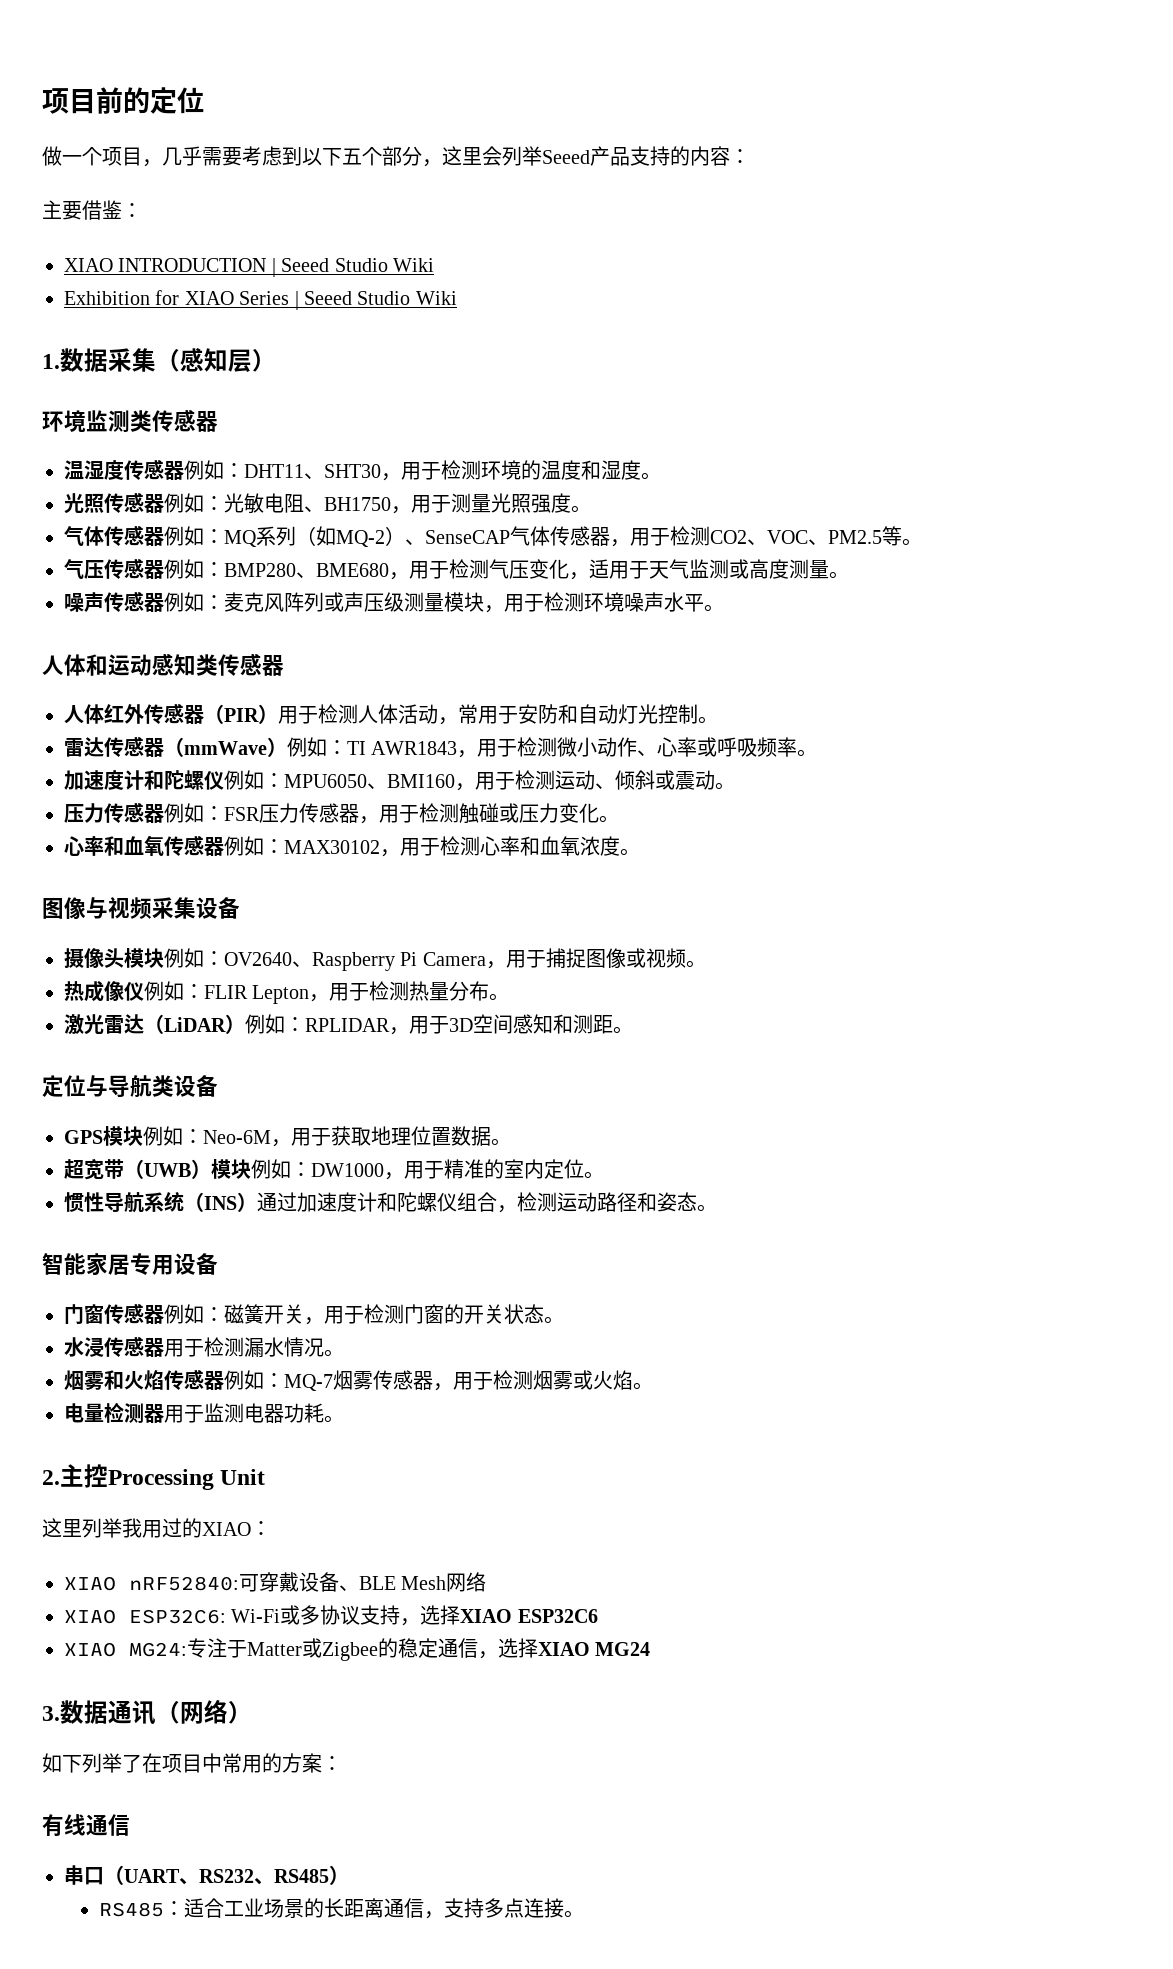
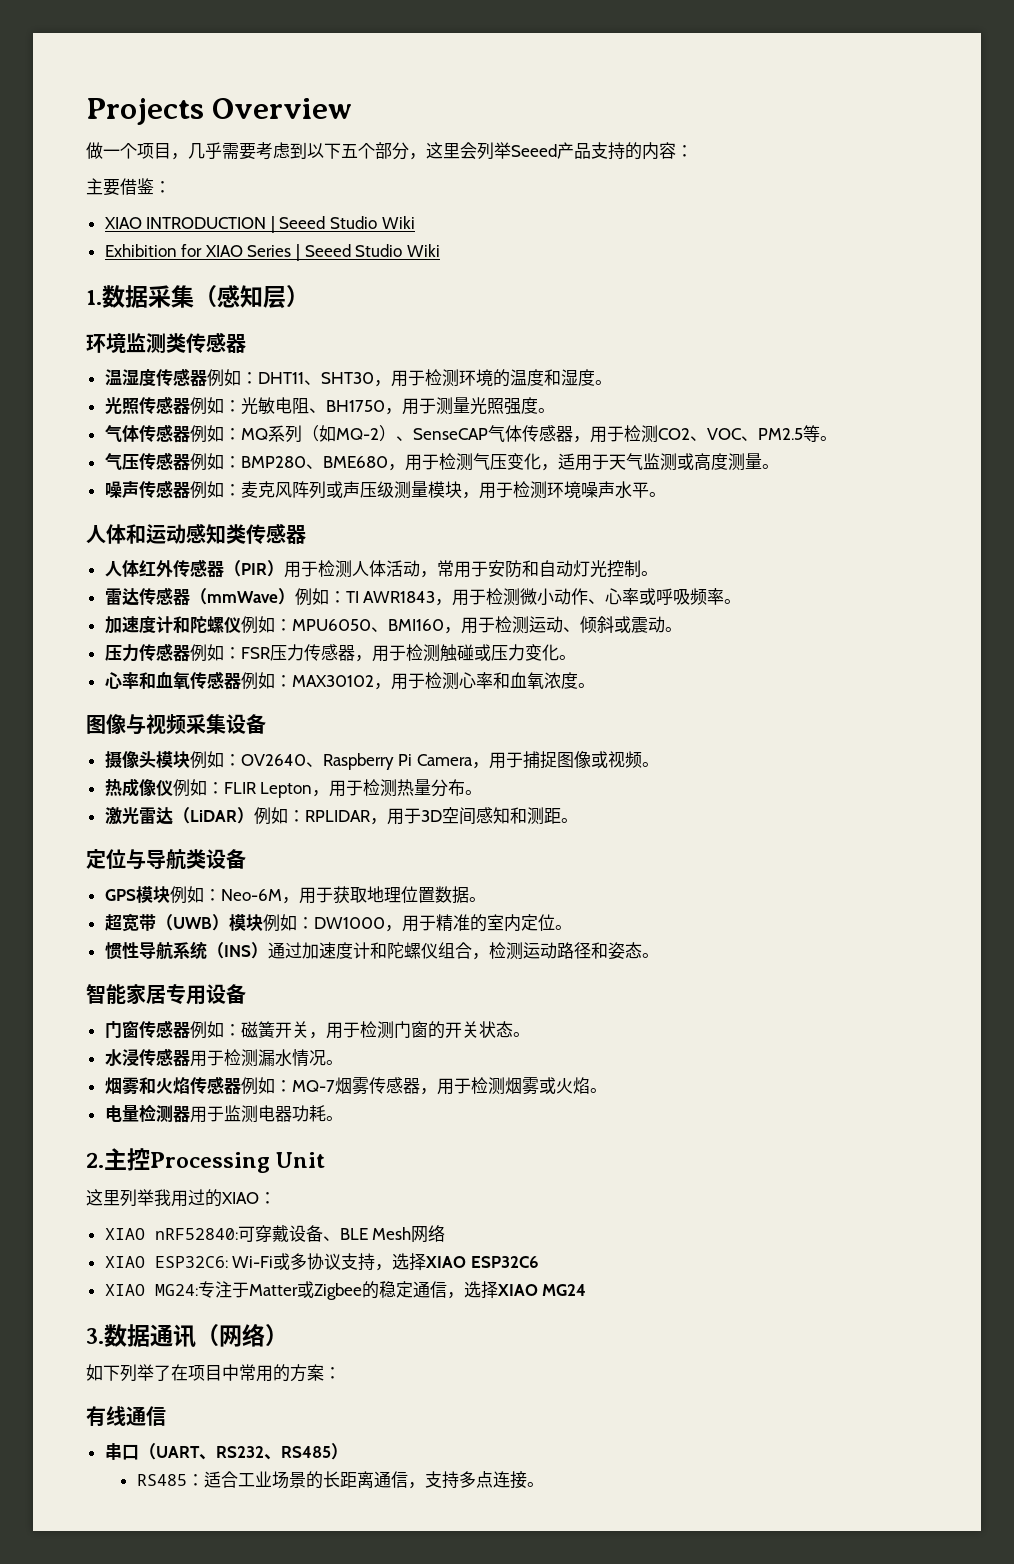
- 项目前的定位
+ Projects Overview

